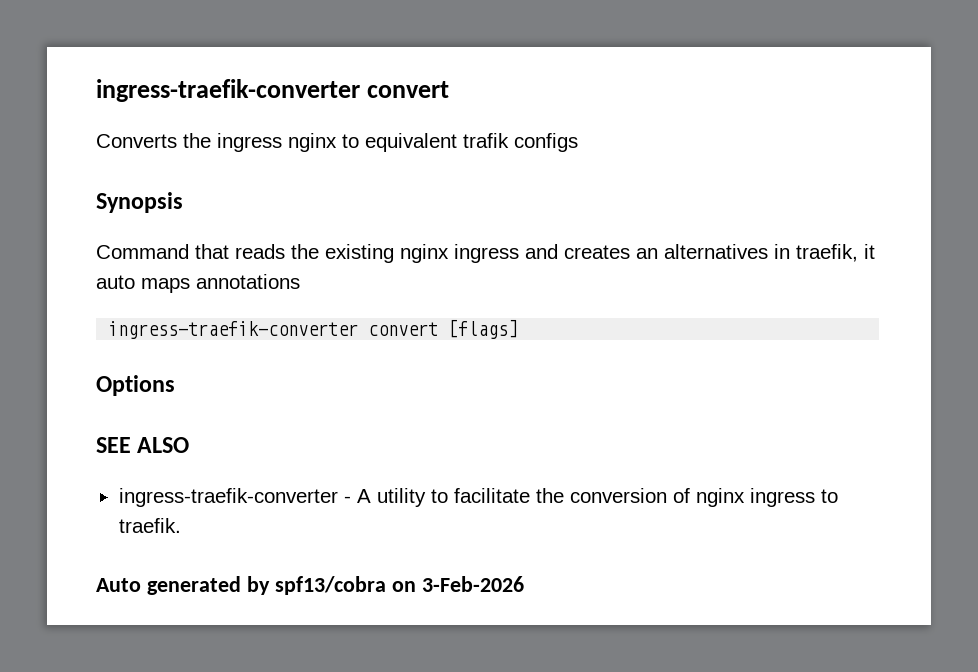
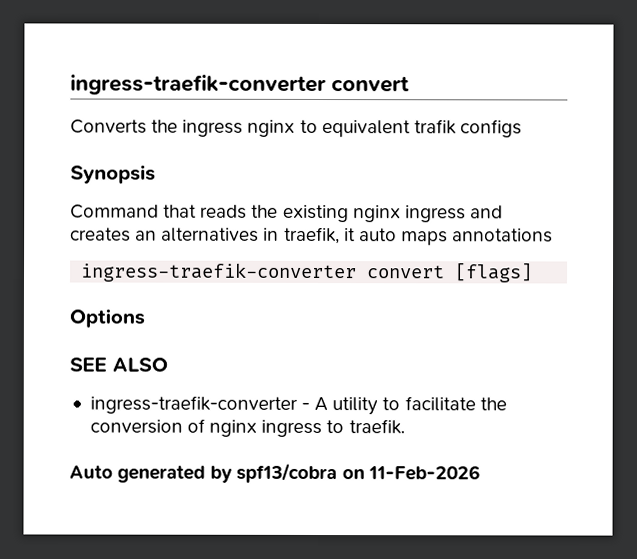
- Auto generated by spf13/cobra on 3-Feb-2026
+ Auto generated by spf13/cobra on 11-Feb-2026

